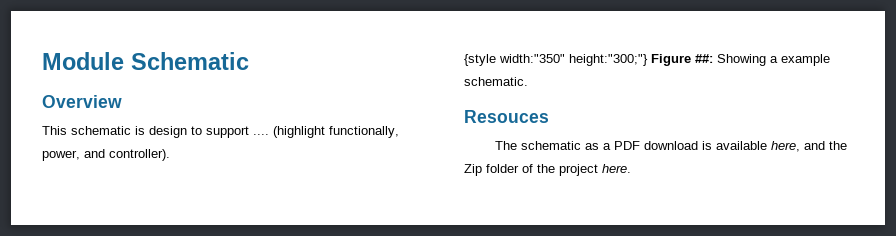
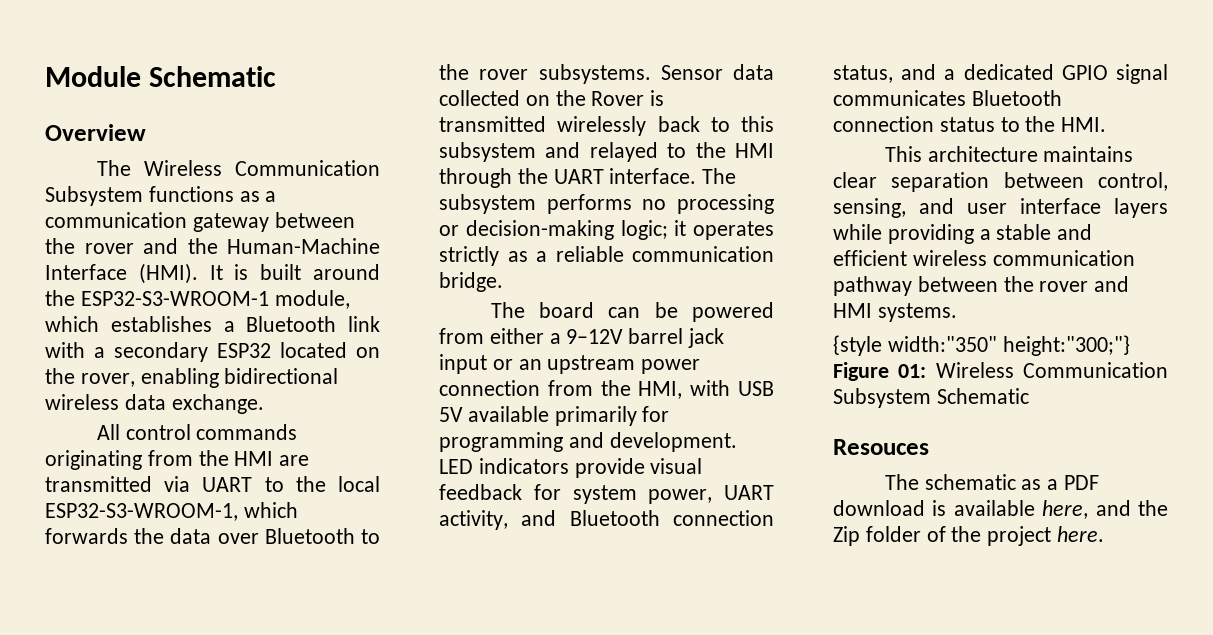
- This schematic is design to support .... (highlight functionally, power, and controller).
+ The Wireless Communication Subsystem functions as a communication gateway between the rover and the Human-Machine Interface (HMI). It is built around the ESP32-S3-WROOM-1 module, which establishes a Bluetooth link with a secondary ESP32 located on the rover, enabling bidirectional wireless data exchange.
+ All control commands originating from the HMI are transmitted via UART to the local ESP32-S3-WROOM-1, which forwards the data over Bluetooth to the rover subsystems. Sensor data collected on the Rover is transmitted wirelessly back to this subsystem and relayed to the HMI through the UART interface. The subsystem performs no processing or decision-making logic; it operates strictly as a reliable communication bridge.
+ The board can be powered from either a 9–12V barrel jack input or an upstream power connection from the HMI, with USB 5V available primarily for programming and development. LED indicators provide visual feedback for system power, UART activity, and Bluetooth connection status, and a dedicated GPIO signal communicates Bluetooth connection status to the HMI.
+ This architecture maintains clear separation between control, sensing, and user interface layers while providing a stable and efficient wireless communication pathway between the rover and HMI systems.
- {style width:"350" height:"300;"} Figure ##: Showing a example schematic.
+ {style width:"350" height:"300;"} Figure 01: Wireless Communication Subsystem Schematic

